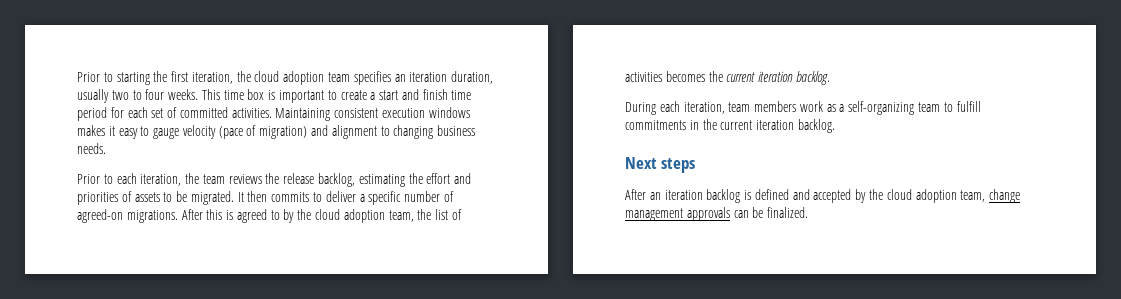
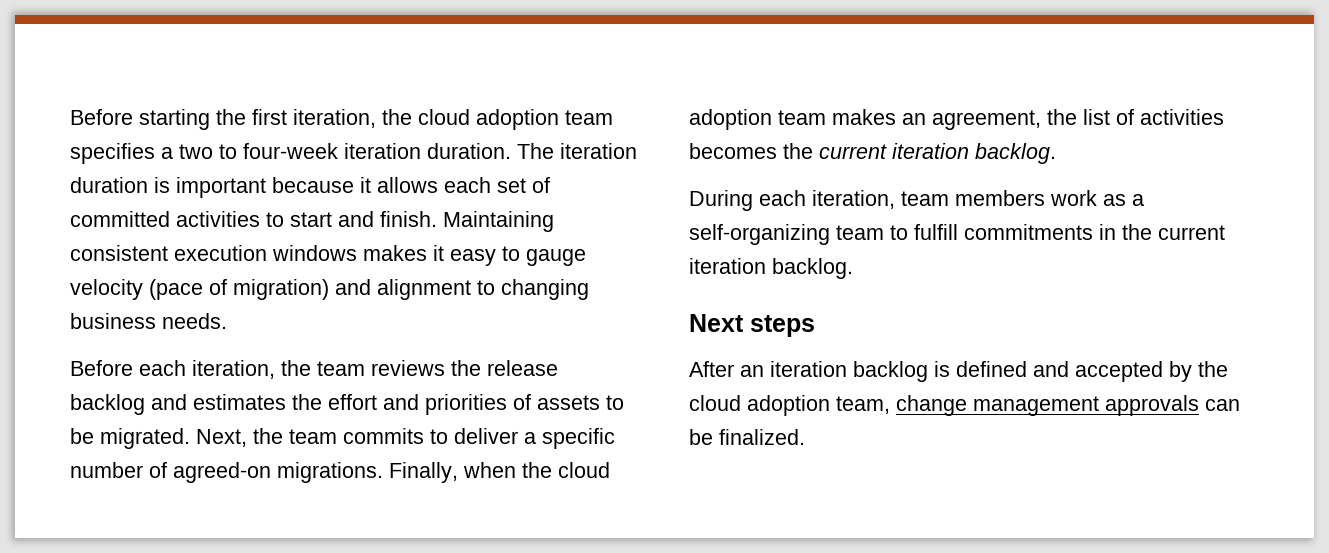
- Prior to starting the first iteration, the cloud adoption team specifies an iteration duration, usually two to four weeks. This time box is important to create a start and finish time period for each set of committed activities.
+ Before starting the first iteration, the cloud adoption team specifies a two to four-week iteration duration. The iteration duration is important because it allows each set of committed activities to start and finish.
- Prior to each iteration, the team reviews the release backlog, estimating the effort and priorities of assets to be migrated.
+ Before each iteration, the team reviews the release backlog and estimates the effort and priorities of assets to be migrated.
- It then commits to deliver a specific number of agreed-on migrations.
+ Next, the team commits to deliver a specific number of agreed-on migrations.
- After this is agreed to by the cloud adoption team, the list of activities becomes the current iteration backlog.
+ Finally, when the cloud adoption team makes an agreement, the list of activities becomes the current iteration backlog.

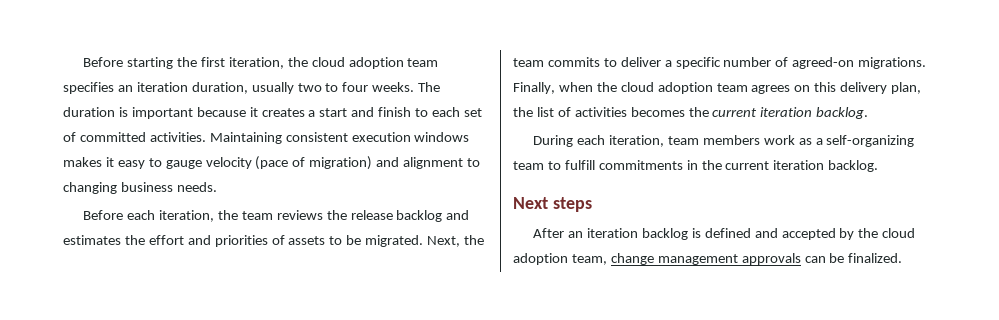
- Before starting the first iteration, the cloud adoption team specifies a two to four-week iteration duration. The iteration duration is important because it allows each set of committed activities to start and finish.
+ Before starting the first iteration, the cloud adoption team specifies an iteration duration, usually two to four weeks. The duration is important because it creates a start and finish to each set of committed activities.
- Finally, when the cloud adoption team makes an agreement, the list of activities becomes the current iteration backlog.
+ Finally, when the cloud adoption team agrees on this delivery plan, the list of activities becomes the current iteration backlog.

